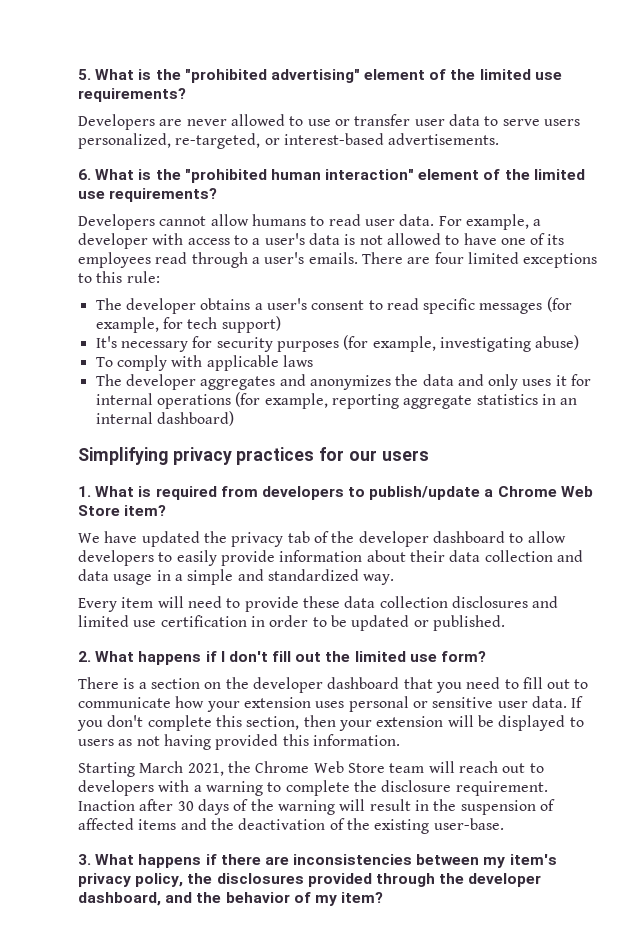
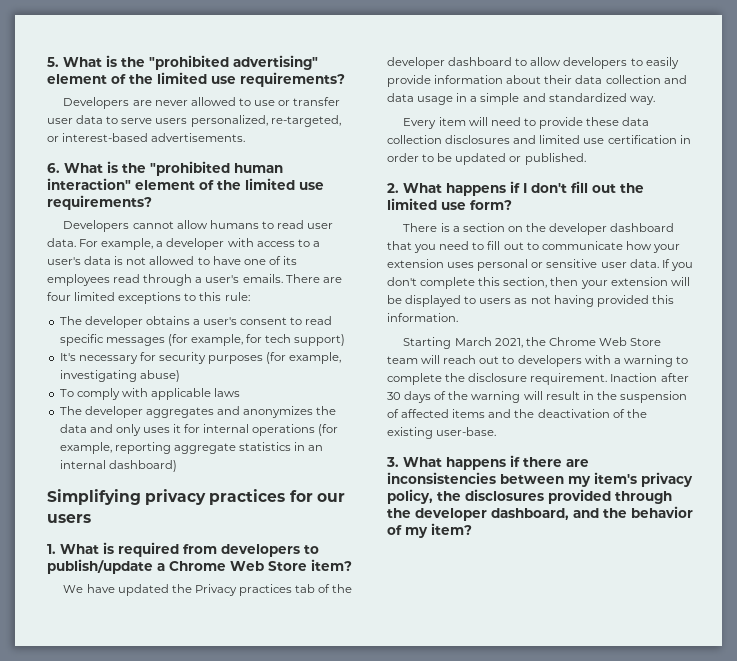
- We have updated the privacy tab of the developer dashboard to allow developers to easily provide information about their data collection and data usage in a simple and standardized way.
+ We have updated the Privacy practices tab of the developer dashboard to allow developers to easily provide information about their data collection and data usage in a simple and standardized way.

